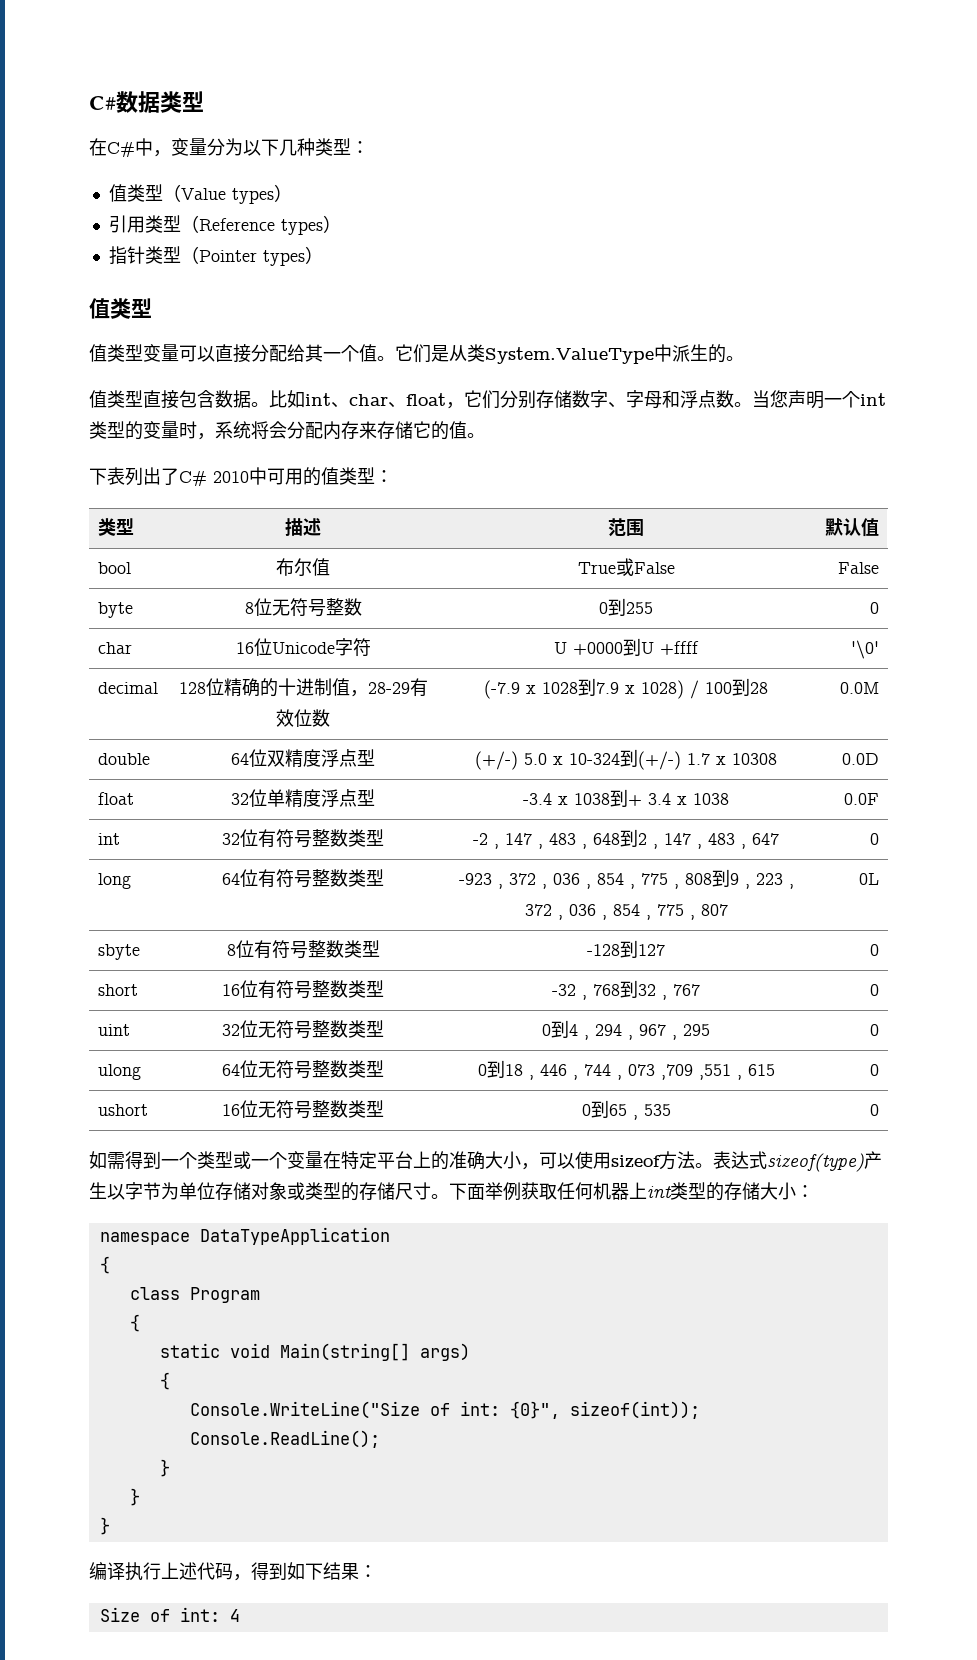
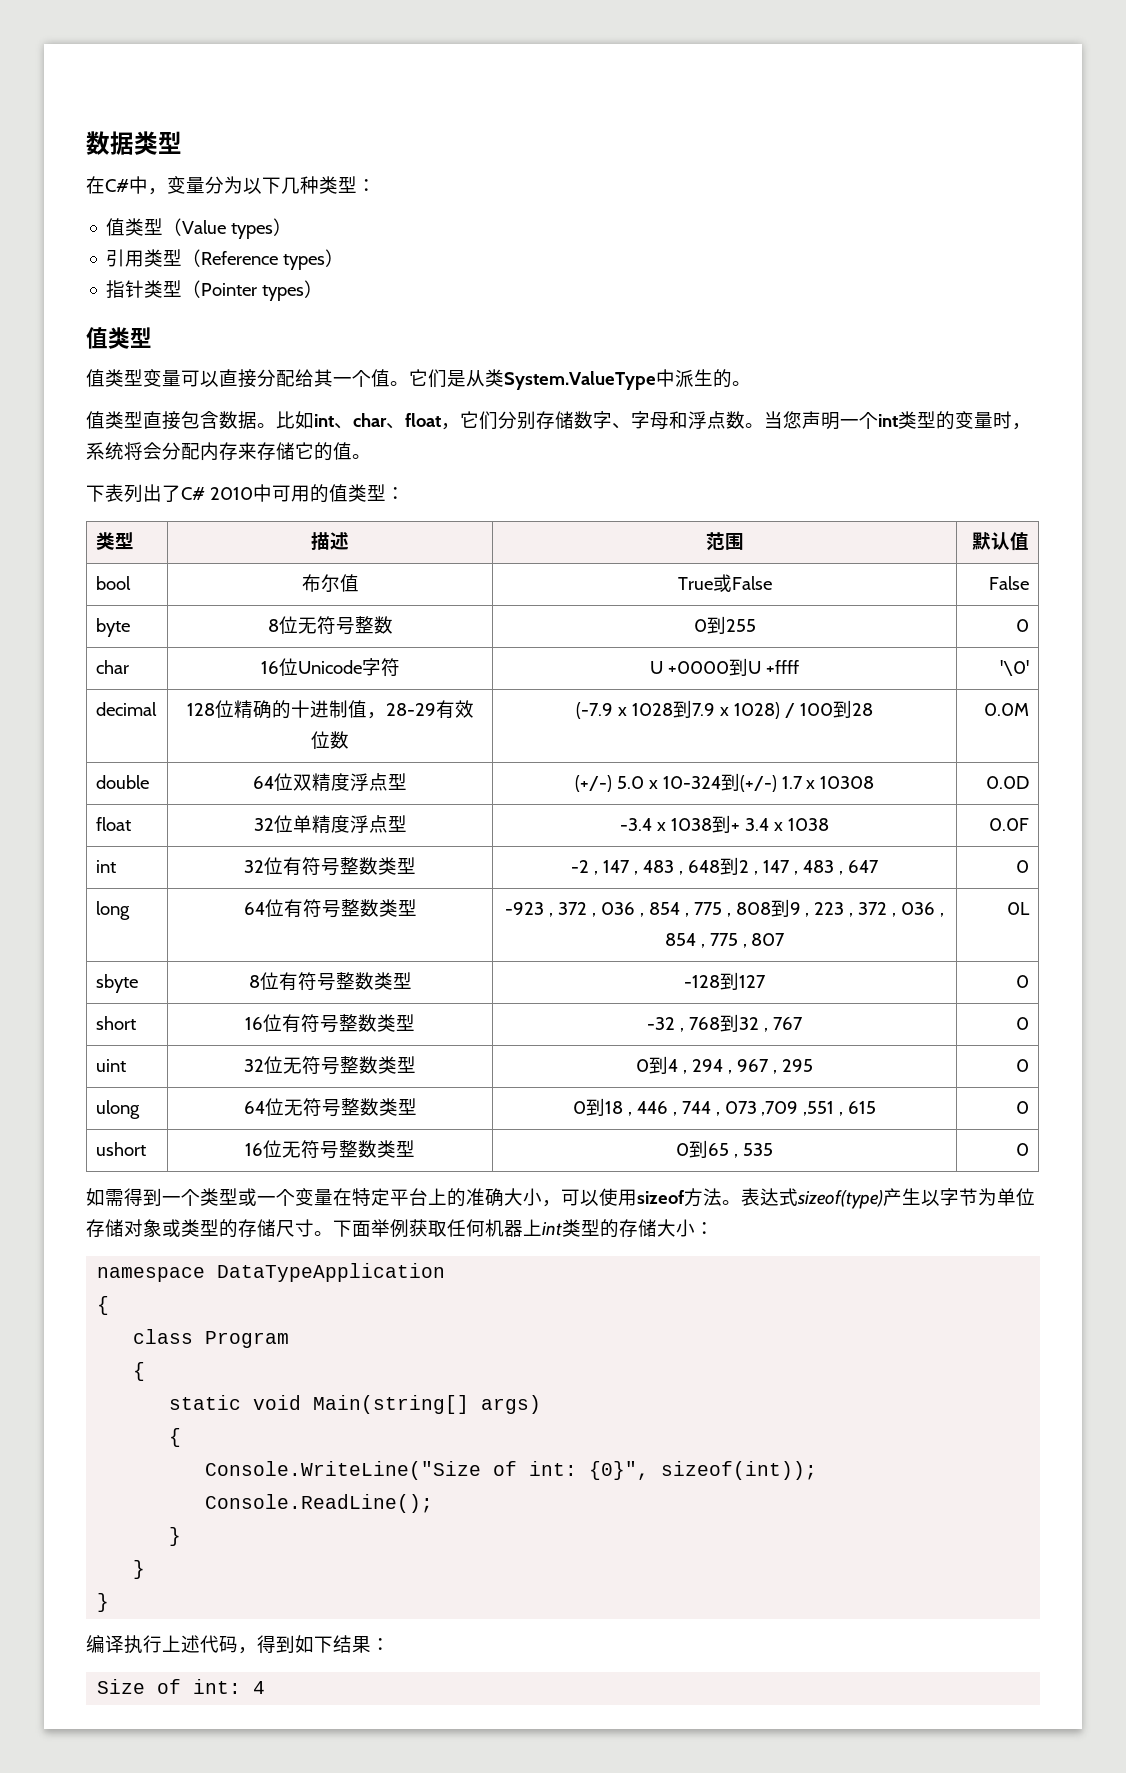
- C#数据类型
+ 数据类型

